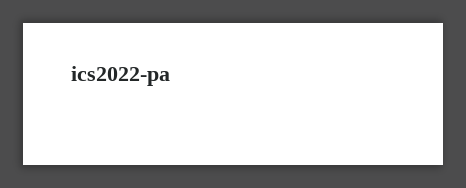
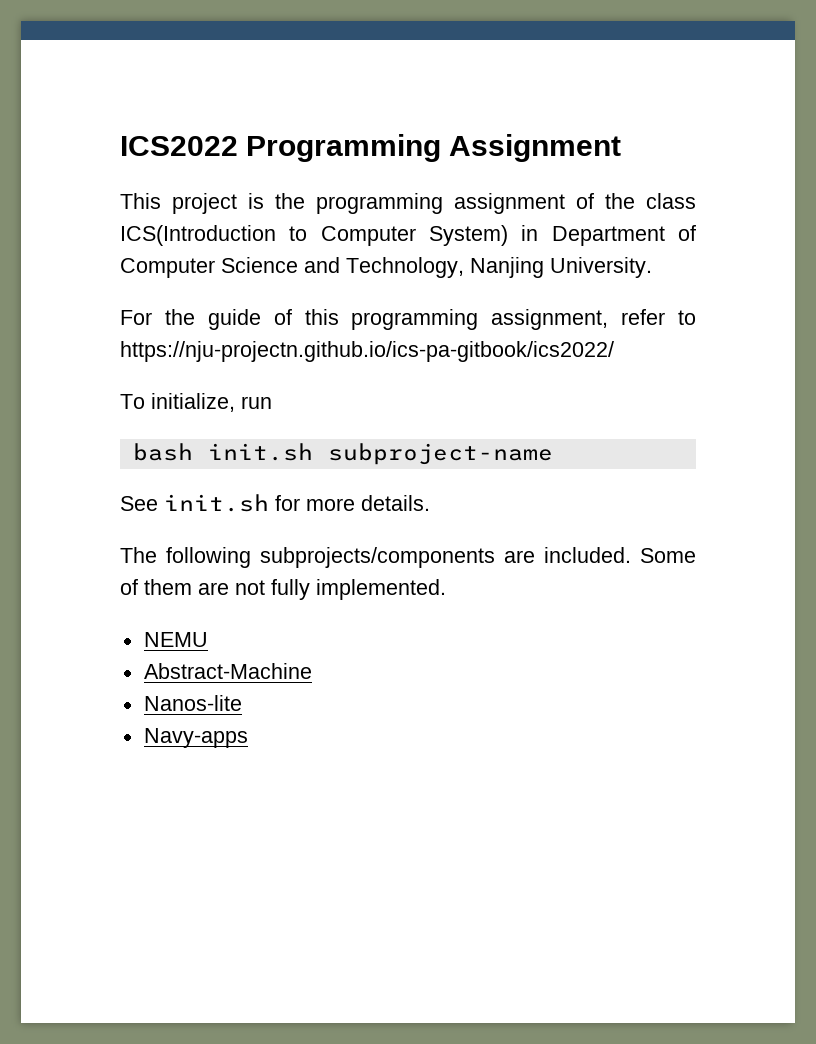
- ics2022-pa
+ ICS2022 Programming Assignment
+ This project is the programming assignment of the class ICS(Introduction to Computer System) in Department of Computer Science and Technology, Nanjing University.
+ For the guide of this programming assignment, refer to https://nju-projectn.github.io/ics-pa-gitbook/ics2022/
+ To initialize, run
+ bash init.sh subproject-name
+ See init.sh for more details.
+ The following subprojects/components are included. Some of them are not fully implemented.
+ NEMU
+ Abstract-Machine
+ Nanos-lite
+ Navy-apps

